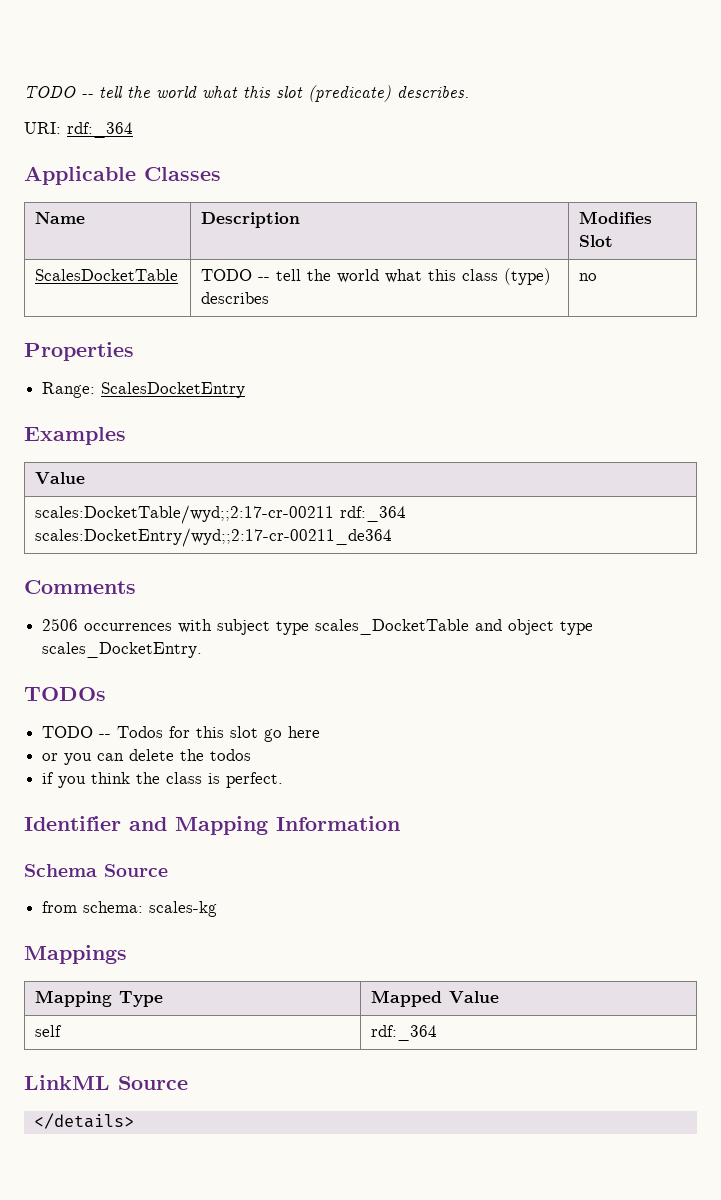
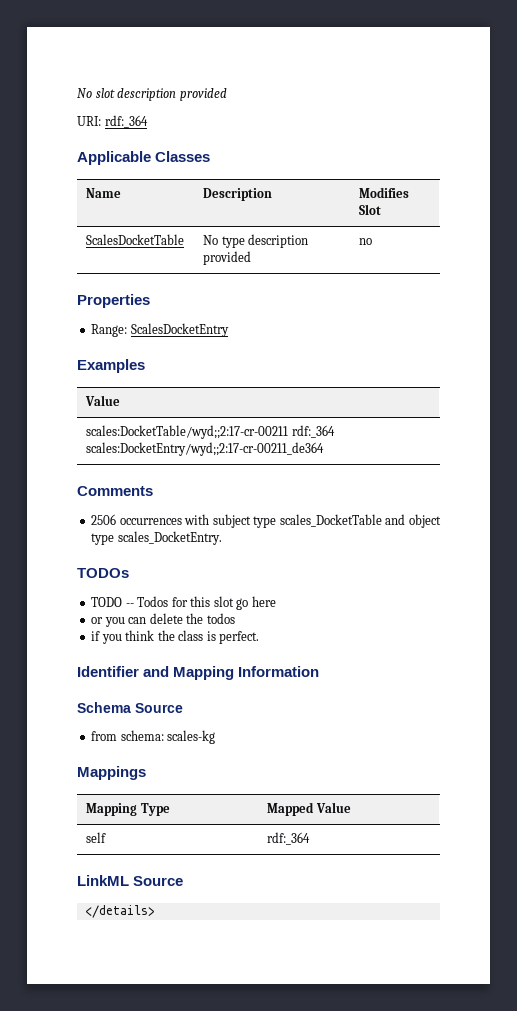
- TODO -- tell the world what this slot (predicate) describes.
+ No slot description provided
- ScalesDocketTable | TODO -- tell the world what this class (type) describes | no
+ ScalesDocketTable | No type description provided | no

